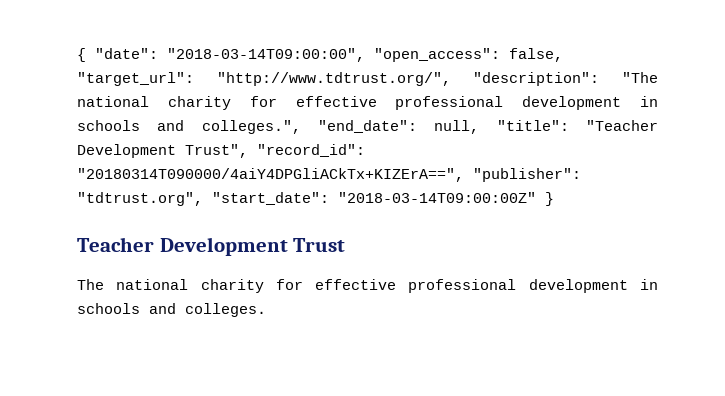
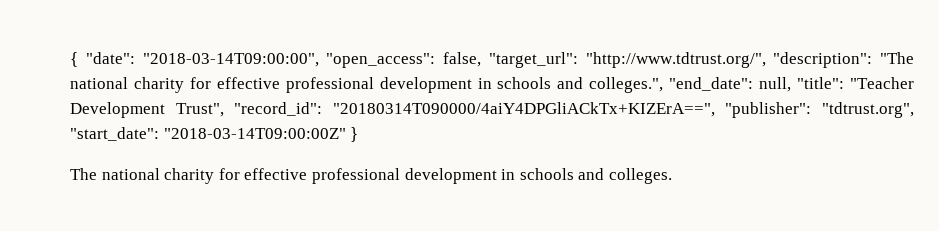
- Teacher Development Trust

